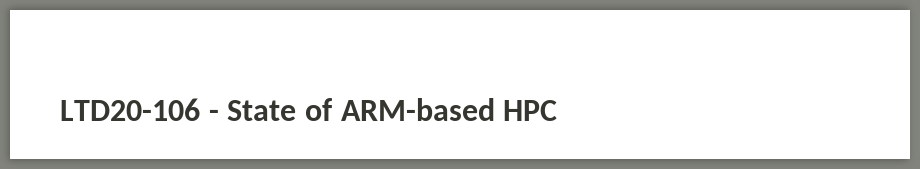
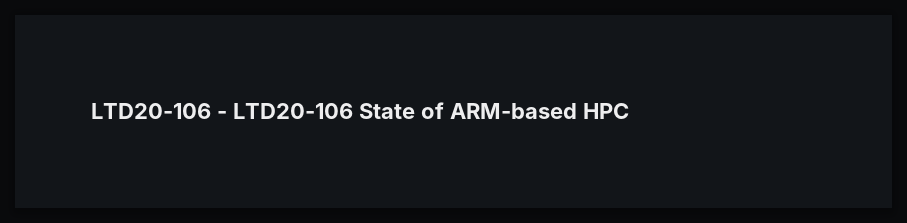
- LTD20-106 - State of ARM-based HPC
+ LTD20-106 - LTD20-106 State of ARM-based HPC

